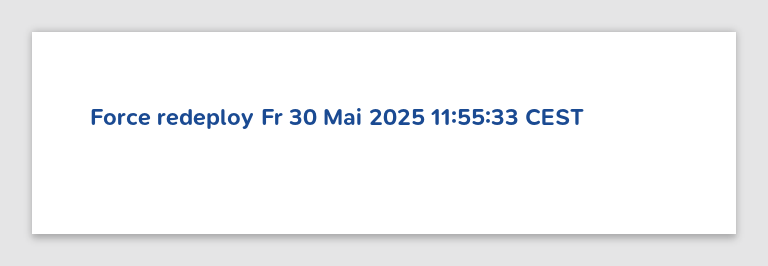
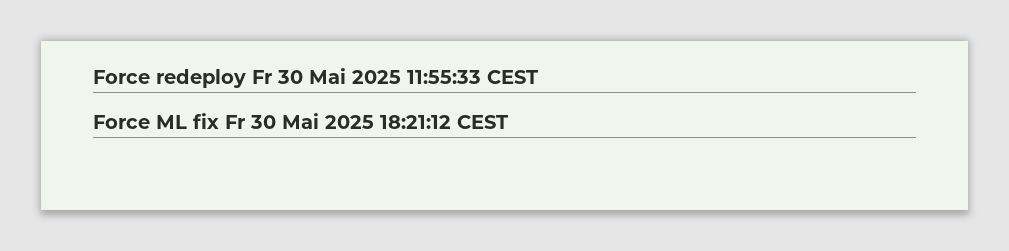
+ Force ML fix Fr 30 Mai 2025 18:21:12 CEST

